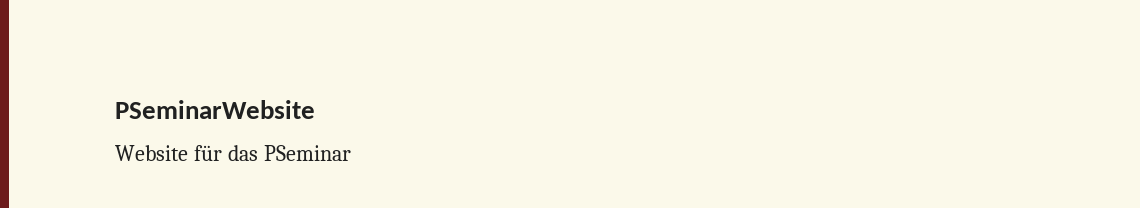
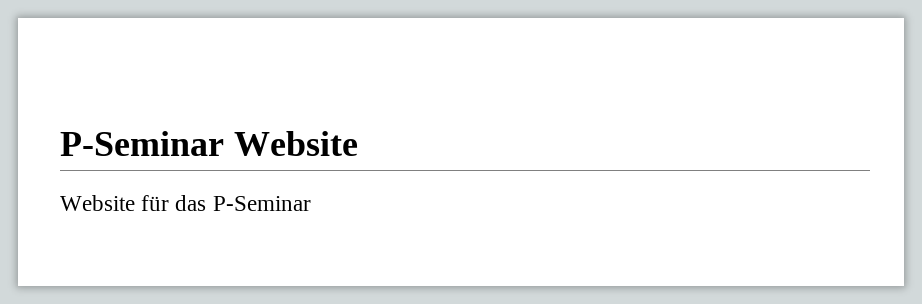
- PSeminarWebsite
+ P-Seminar Website
- Website für das PSeminar
+ Website für das P-Seminar

